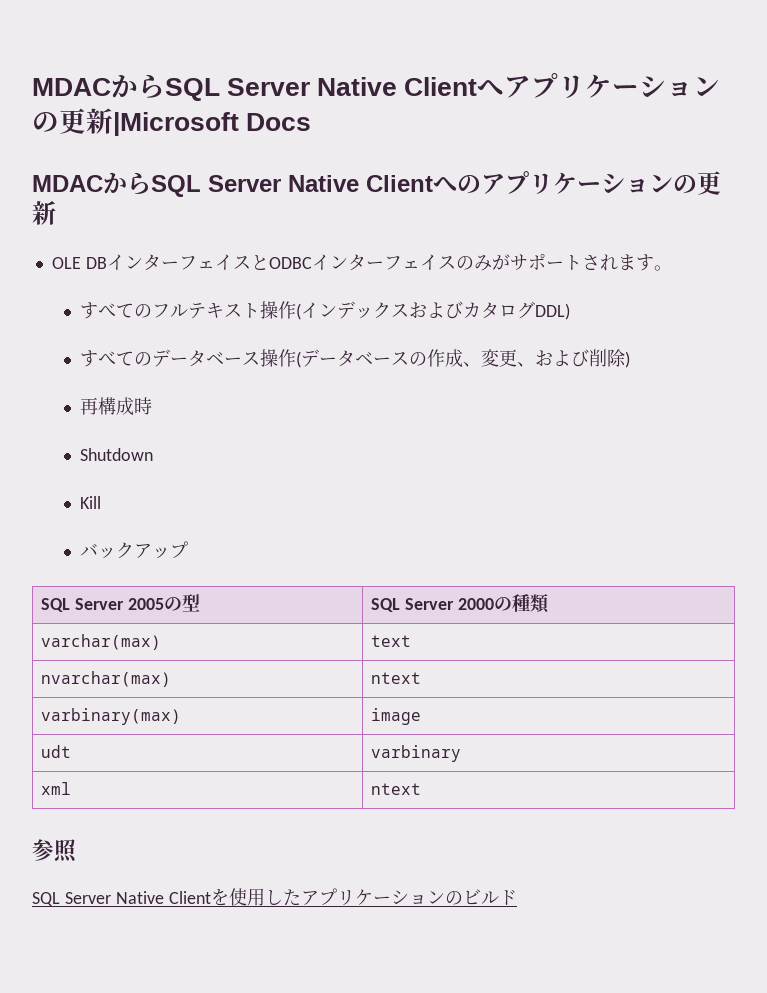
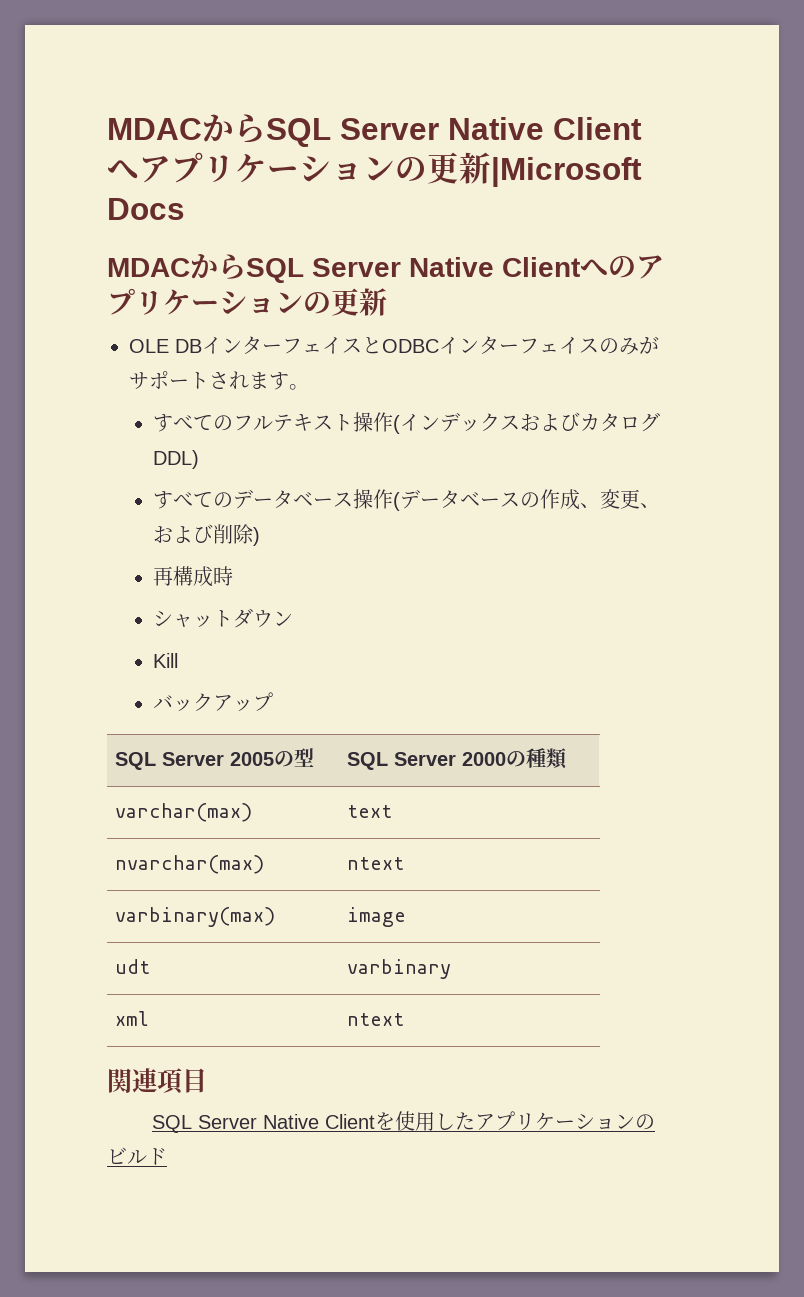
- Shutdown
+ シャットダウン
- 参照
+ 関連項目

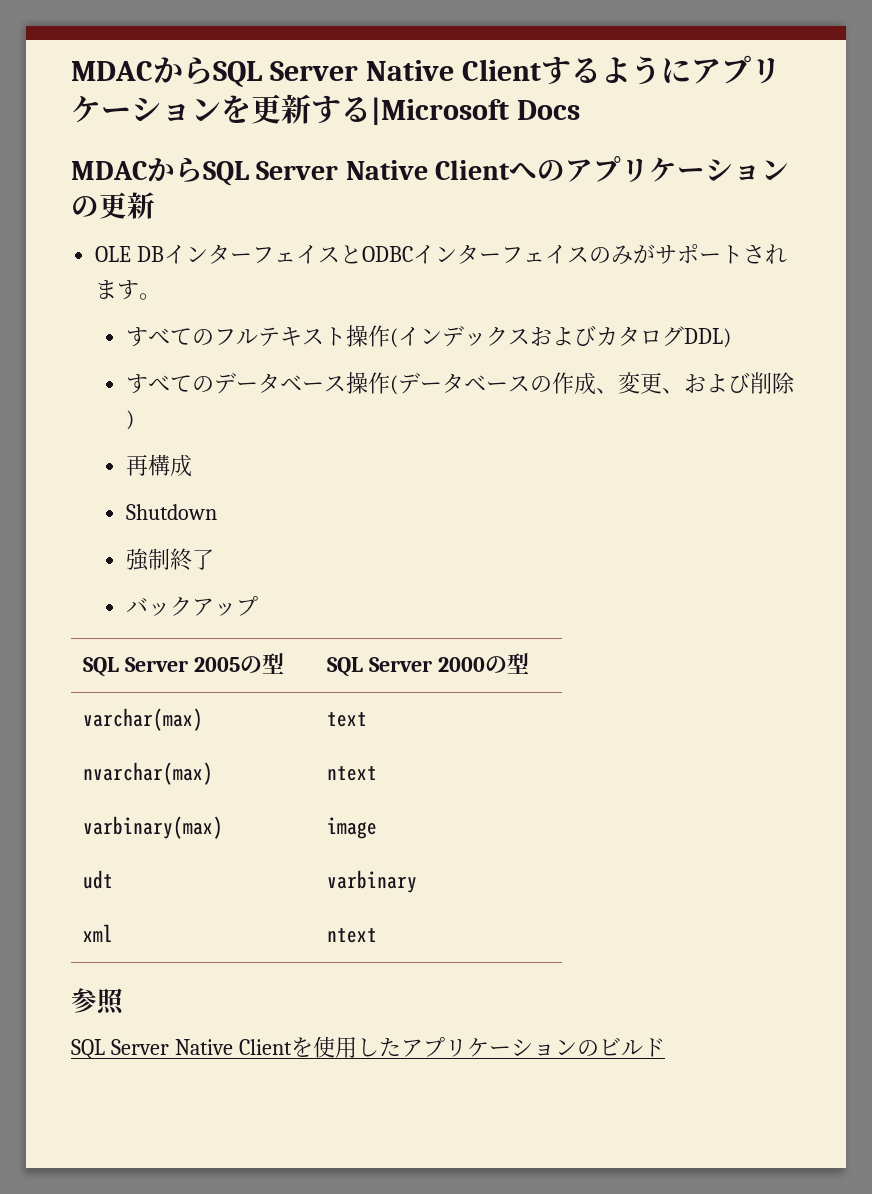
- MDACからSQL Server Native Clientへアプリケーションの更新|Microsoft Docs
+ MDACからSQL Server Native Clientするようにアプリケーションを更新する|Microsoft Docs
- 再構成時
- シャットダウン
- Kill
+ 再構成
+ Shutdown
+ 強制終了
- SQL Server 2005の型 | SQL Server 2000の種類
+ SQL Server 2005の型 | SQL Server 2000の型
- 関連項目
+ 参照

